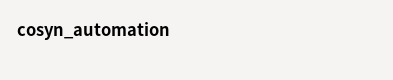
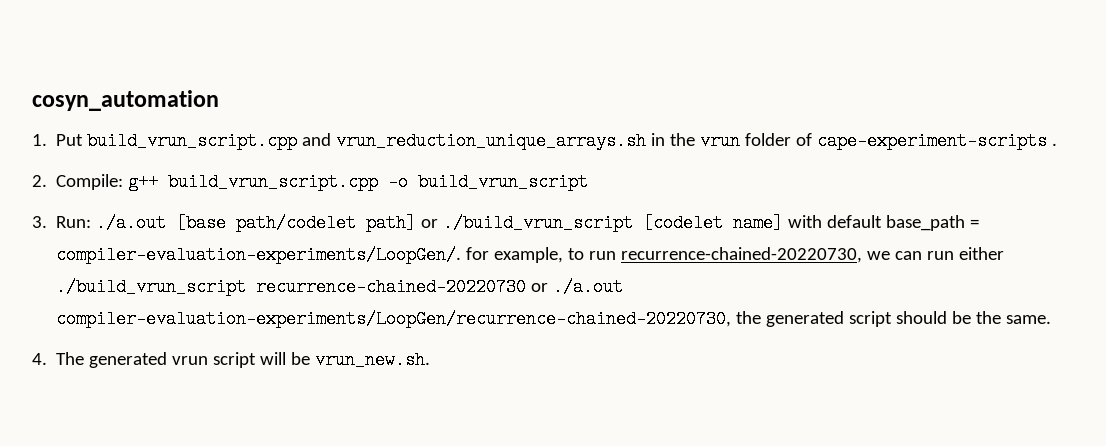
+ 1. Put build_vrun_script.cpp and vrun_reduction_unique_arrays.sh in the vrun folder of cape-experiment-scripts .
+ 2. Compile: g++ build_vrun_script.cpp -o build_vrun_script
+ 3. Run: ./a.out [base path/codelet path] or ./build_vrun_script [codelet name] with default base_path = compiler-evaluation-experiments/LoopGen/. for example, to run recurrence-chained-20220730, we can run either ./build_vrun_script recurrence-chained-20220730 or ./a.out compiler-evaluation-experiments/LoopGen/recurrence-chained-20220730, the generated script should be the same.
+ 4. The generated vrun script will be vrun_new.sh.

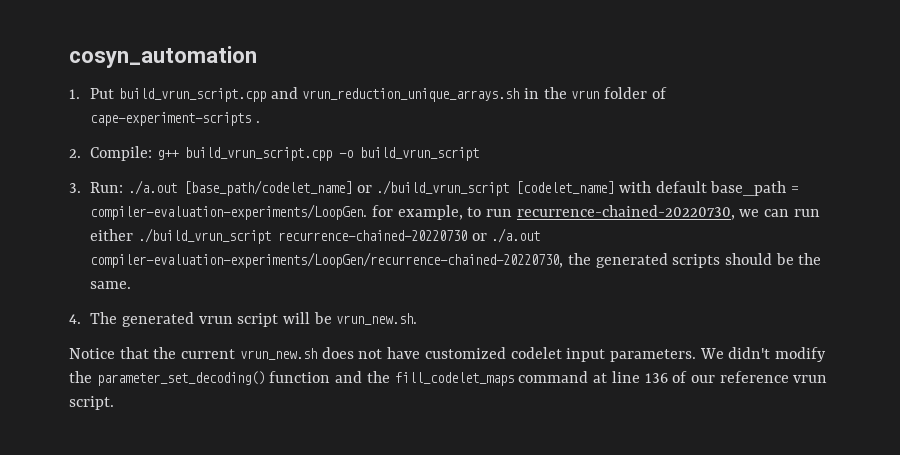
- 3. Run: ./a.out [base path/codelet path] or ./build_vrun_script [codelet name] with default base_path = compiler-evaluation-experiments/LoopGen/. for example, to run recurrence-chained-20220730, we can run either ./build_vrun_script recurrence-chained-20220730 or ./a.out compiler-evaluation-experiments/LoopGen/recurrence-chained-20220730, the generated script should be the same.
+ 3. Run: ./a.out [base_path/codelet_name] or ./build_vrun_script [codelet_name] with default base_path = compiler-evaluation-experiments/LoopGen. for example, to run recurrence-chained-20220730, we can run either ./build_vrun_script recurrence-chained-20220730 or ./a.out compiler-evaluation-experiments/LoopGen/recurrence-chained-20220730, the generated scripts should be the same.
+ Notice that the current vrun_new.sh does not have customized codelet input parameters. We didn't modify the parameter_set_decoding() function and the fill_codelet_maps command at line 136 of our reference vrun script.

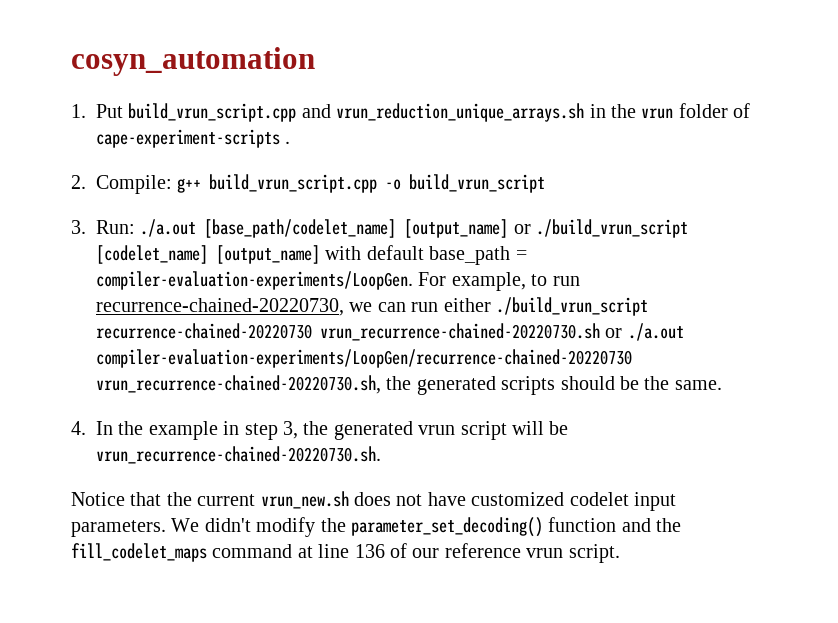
- 3. Run: ./a.out [base_path/codelet_name] or ./build_vrun_script [codelet_name] with default base_path = compiler-evaluation-experiments/LoopGen. for example, to run recurrence-chained-20220730, we can run either ./build_vrun_script recurrence-chained-20220730 or ./a.out compiler-evaluation-experiments/LoopGen/recurrence-chained-20220730, the generated scripts should be the same.
+ 3. Run: ./a.out [base_path/codelet_name] [output_name] or ./build_vrun_script [codelet_name] [output_name] with default base_path = compiler-evaluation-experiments/LoopGen. For example, to run recurrence-chained-20220730, we can run either ./build_vrun_script recurrence-chained-20220730 vrun_recurrence-chained-20220730.sh or ./a.out compiler-evaluation-experiments/LoopGen/recurrence-chained-20220730 vrun_recurrence-chained-20220730.sh, the generated scripts should be the same.
- 4. The generated vrun script will be vrun_new.sh.
+ 4. In the example in step 3, the generated vrun script will be vrun_recurrence-chained-20220730.sh.

